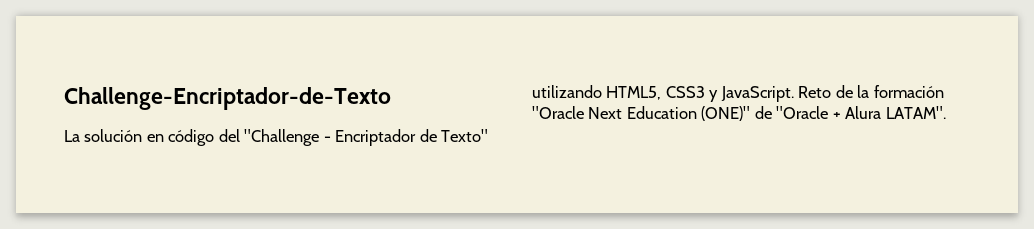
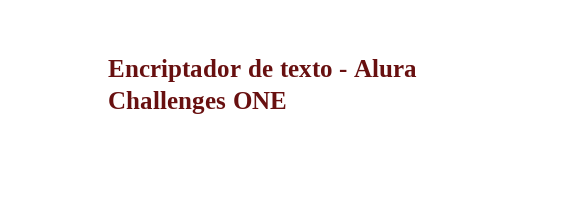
- Challenge-Encriptador-de-Texto
- La solución en código del "Challenge - Encriptador de Texto" utilizando HTML5, CSS3 y JavaScript. Reto de la formación "Oracle Next Education (ONE)" de "Oracle + Alura LATAM".
+ Encriptador de texto - Alura Challenges ONE

